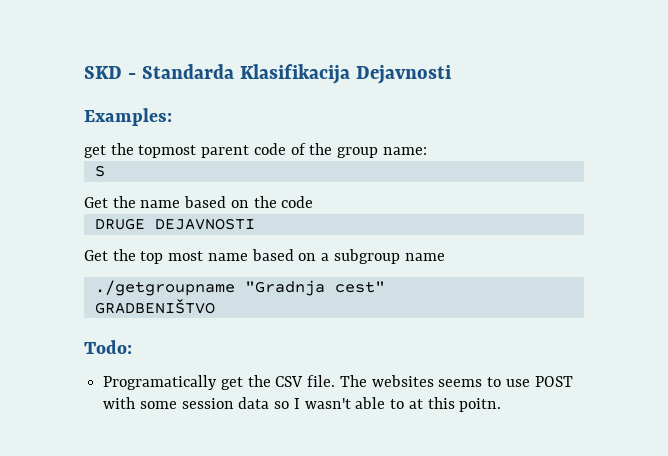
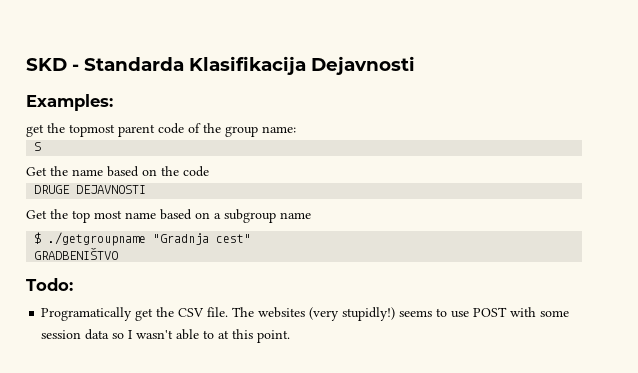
- ./getgroupname "Gradnja cest"
+ $ ./getgroupname "Gradnja cest"
- The websites seems to use POST with some session data so I wasn't able to at this poitn.
+ The websites (very stupidly!) seems to use POST with some session data so I wasn't able to at this point.

